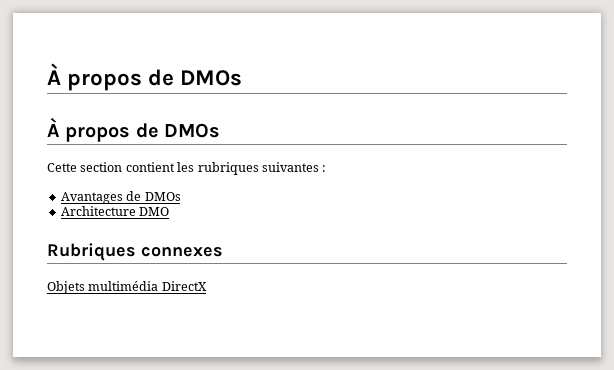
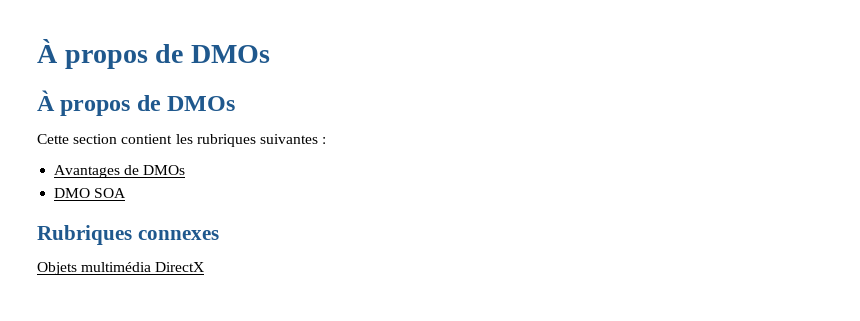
- Architecture DMO
+ DMO SOA

